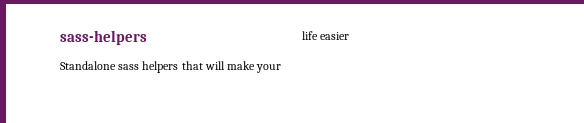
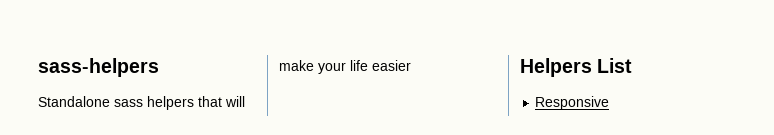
+ Helpers List
+ Responsive

